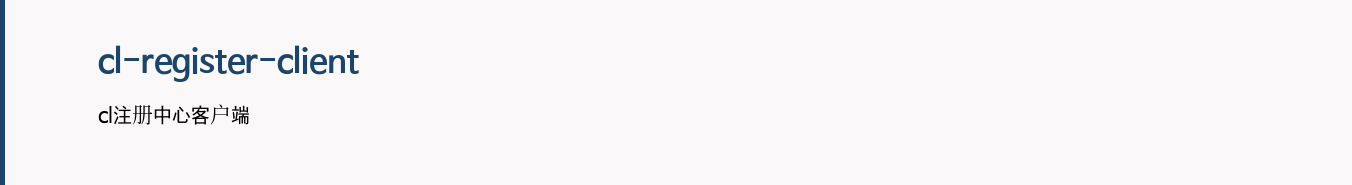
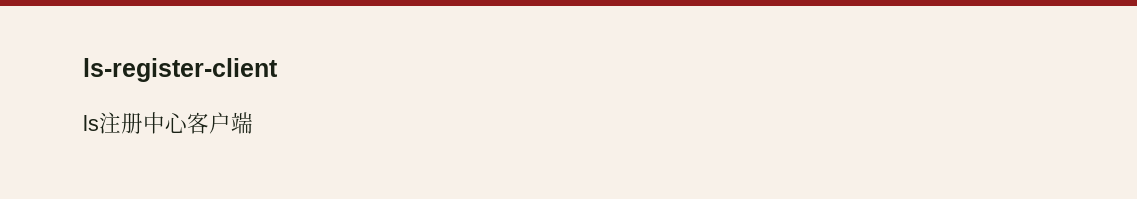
- cl-register-client
- cl注册中心客户端
+ ls-register-client
+ ls注册中心客户端

